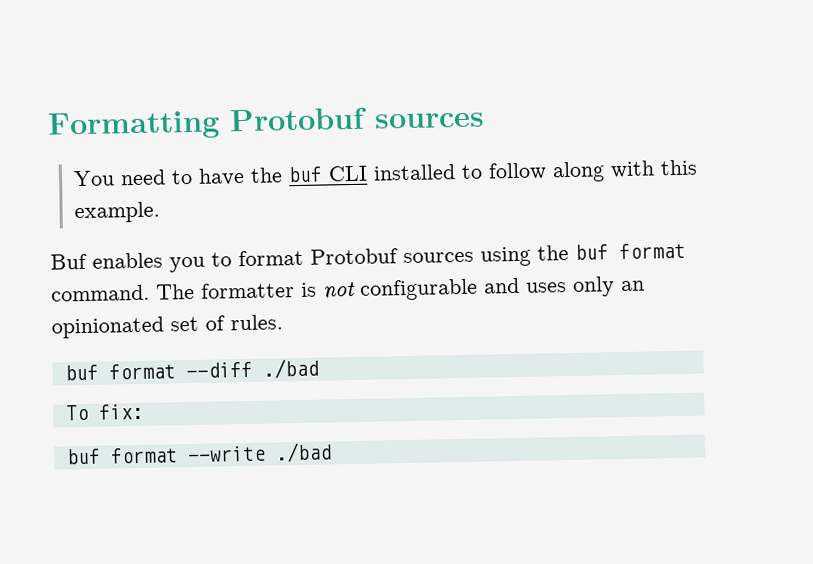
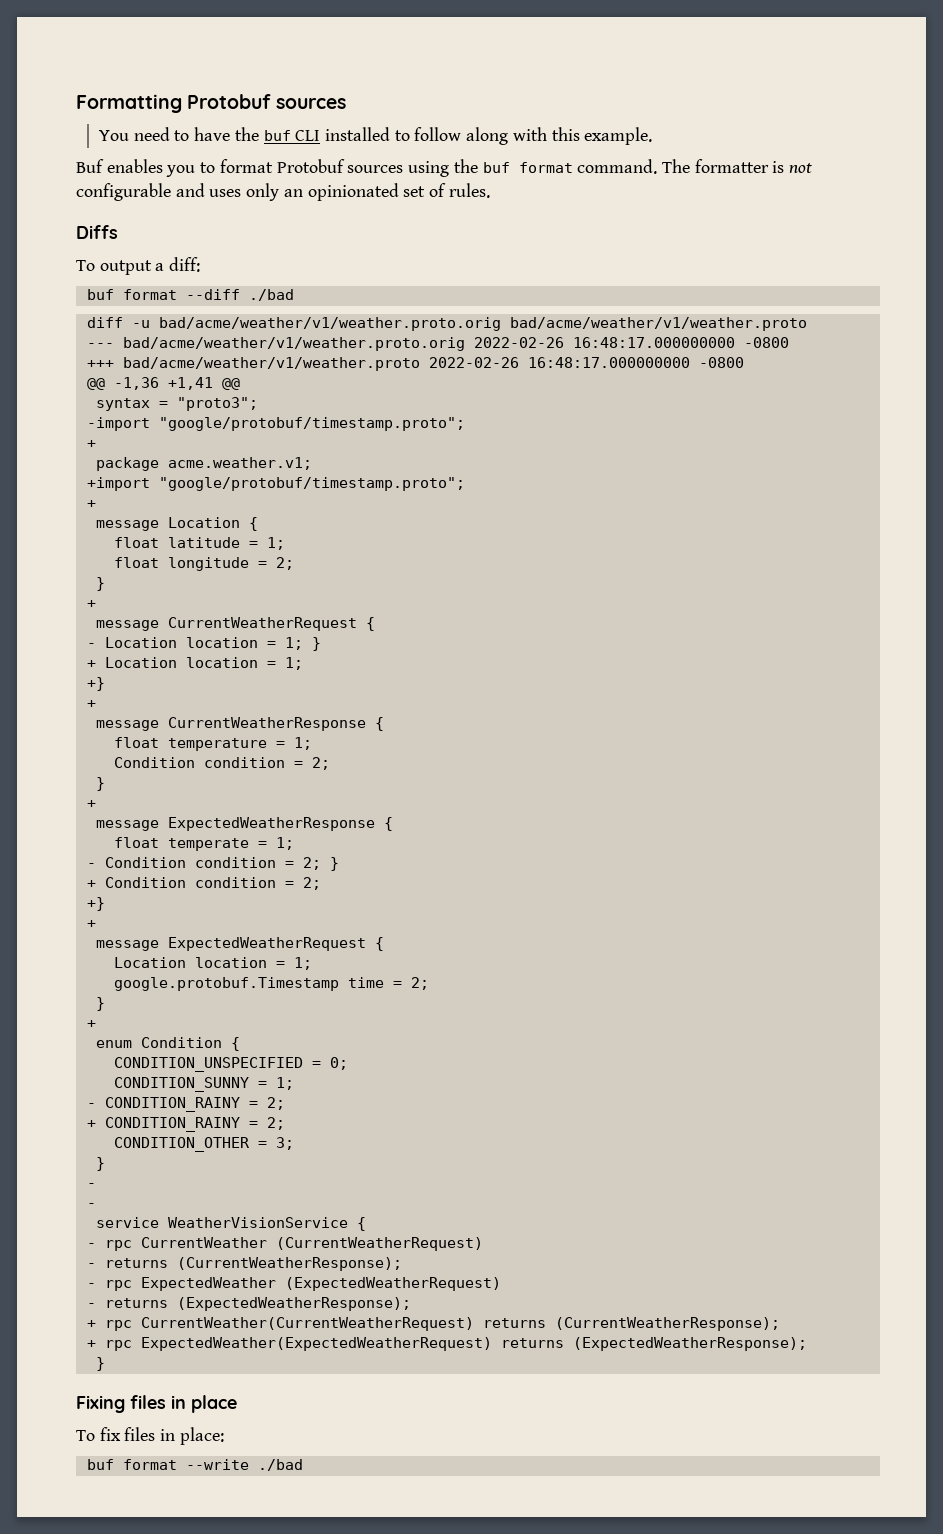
+ Diffs
+ To output a diff:
- To fix:
+ diff -u bad/acme/weather/v1/weather.proto.orig bad/acme/weather/v1/weather.proto
+ --- bad/acme/weather/v1/weather.proto.orig 2022-02-26 16:48:17.000000000 -0800
+ +++ bad/acme/weather/v1/weather.proto 2022-02-26 16:48:17.000000000 -0800
+ @@ -1,36 +1,41 @@
+ syntax = "proto3";
+ -import "google/protobuf/timestamp.proto";
+ +
+ package acme.weather.v1;
+ +import "google/protobuf/timestamp.proto";
+ +
+ message Location {
+ float latitude = 1;
+ float longitude = 2;
+ }
+ +
+ message CurrentWeatherRequest {
+ - Location location = 1; }
+ + Location location = 1;
+ +}
+ +
+ message CurrentWeatherResponse {
+ float temperature = 1;
+ Condition condition = 2;
+ }
+ +
+ message ExpectedWeatherResponse {
+ float temperate = 1;
+ - Condition condition = 2; }
+ + Condition condition = 2;
+ +}
+ +
+ message ExpectedWeatherRequest {
+ Location location = 1;
+ google.protobuf.Timestamp time = 2;
+ }
+ +
+ enum Condition {
+ CONDITION_UNSPECIFIED = 0;
+ CONDITION_SUNNY = 1;
+ - CONDITION_RAINY = 2;
+ + CONDITION_RAINY = 2;
+ CONDITION_OTHER = 3;
+ }
+ -
+ -
+ service WeatherVisionService {
+ - rpc CurrentWeather (CurrentWeatherRequest)
+ - returns (CurrentWeatherResponse);
+ - rpc ExpectedWeather (ExpectedWeatherRequest)
+ - returns (ExpectedWeatherResponse);
+ + rpc CurrentWeather(CurrentWeatherRequest) returns (CurrentWeatherResponse);
+ + rpc ExpectedWeather(ExpectedWeatherRequest) returns (ExpectedWeatherResponse);
+ }
+ Fixing files in place
+ To fix files in place:

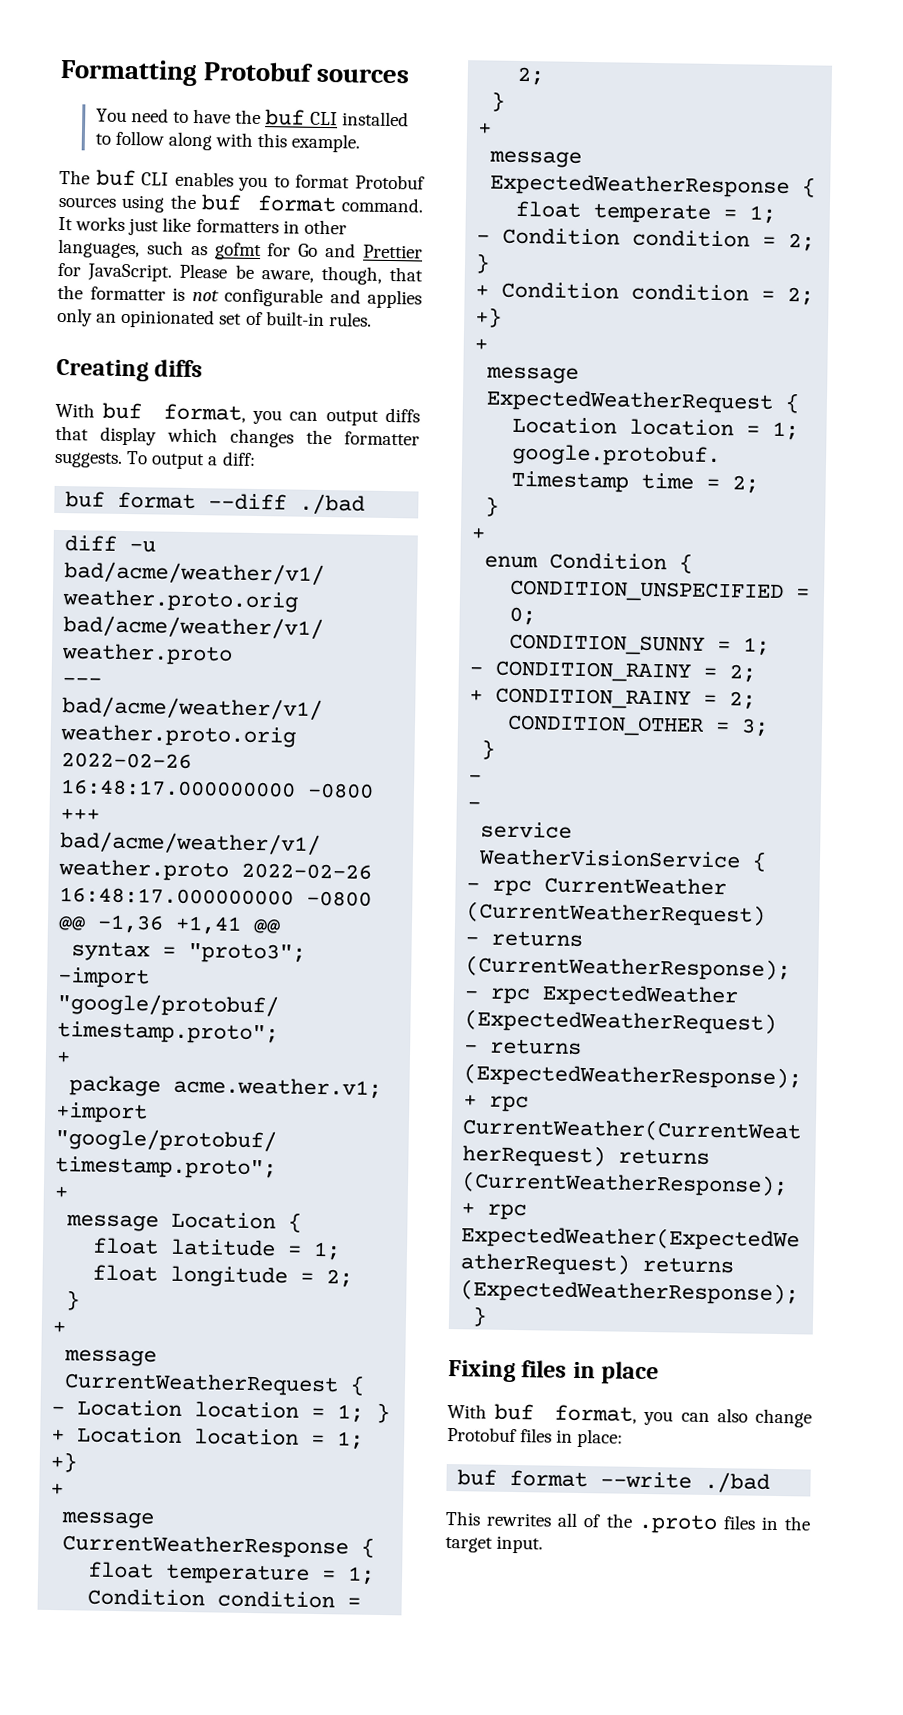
- Buf enables you to format Protobuf sources using the buf format command.
+ The buf CLI enables you to format Protobuf sources using the buf format command.
- The formatter is not configurable and uses only an opinionated set of rules.
+ It works just like formatters in other languages, such as gofmt for Go and Prettier for JavaScript. Please be aware, though, that the formatter is not configurable and applies only an opinionated set of built-in rules.
- Diffs
- To output a diff:
+ Creating diffs
+ With buf format, you can output diffs that display which changes the formatter suggests. To output a diff:
- To fix files in place:
+ With buf format, you can also change Protobuf files in place:
+ This rewrites all of the .proto files in the target input.

